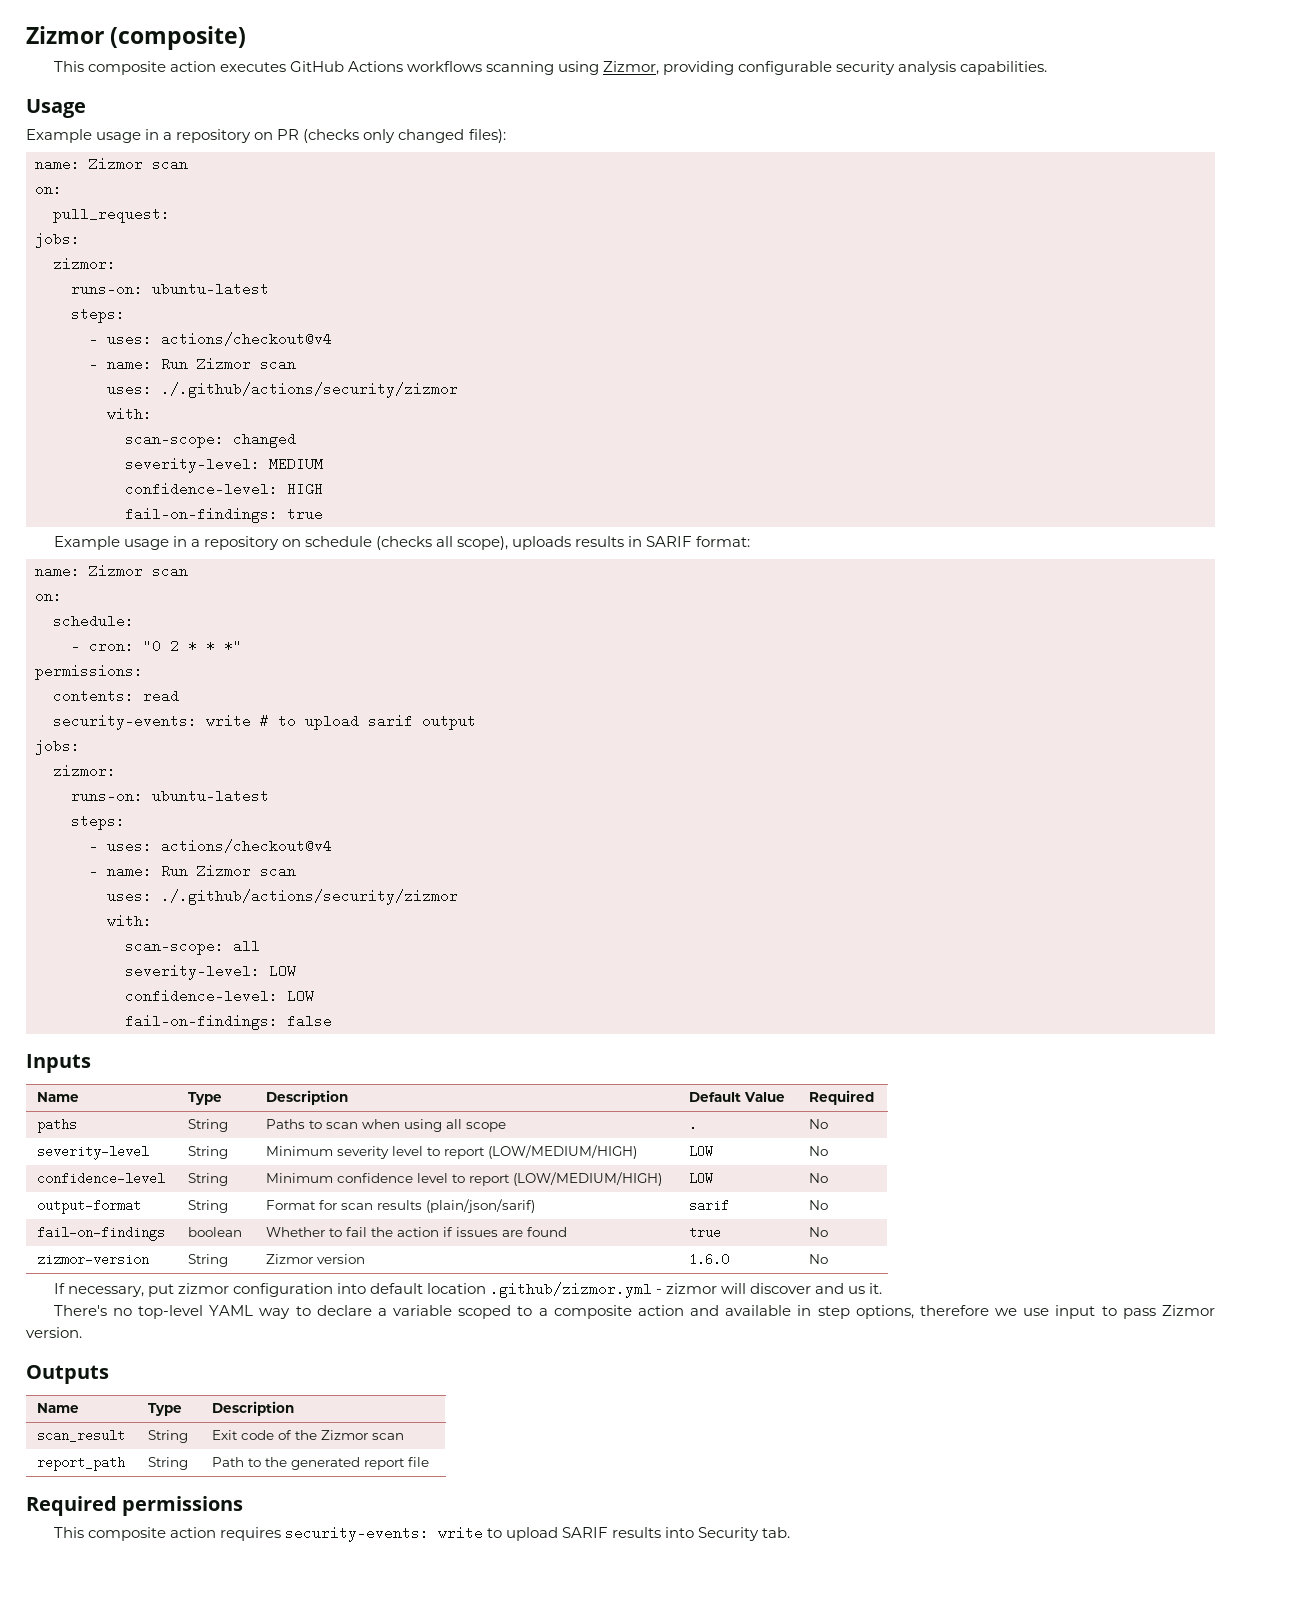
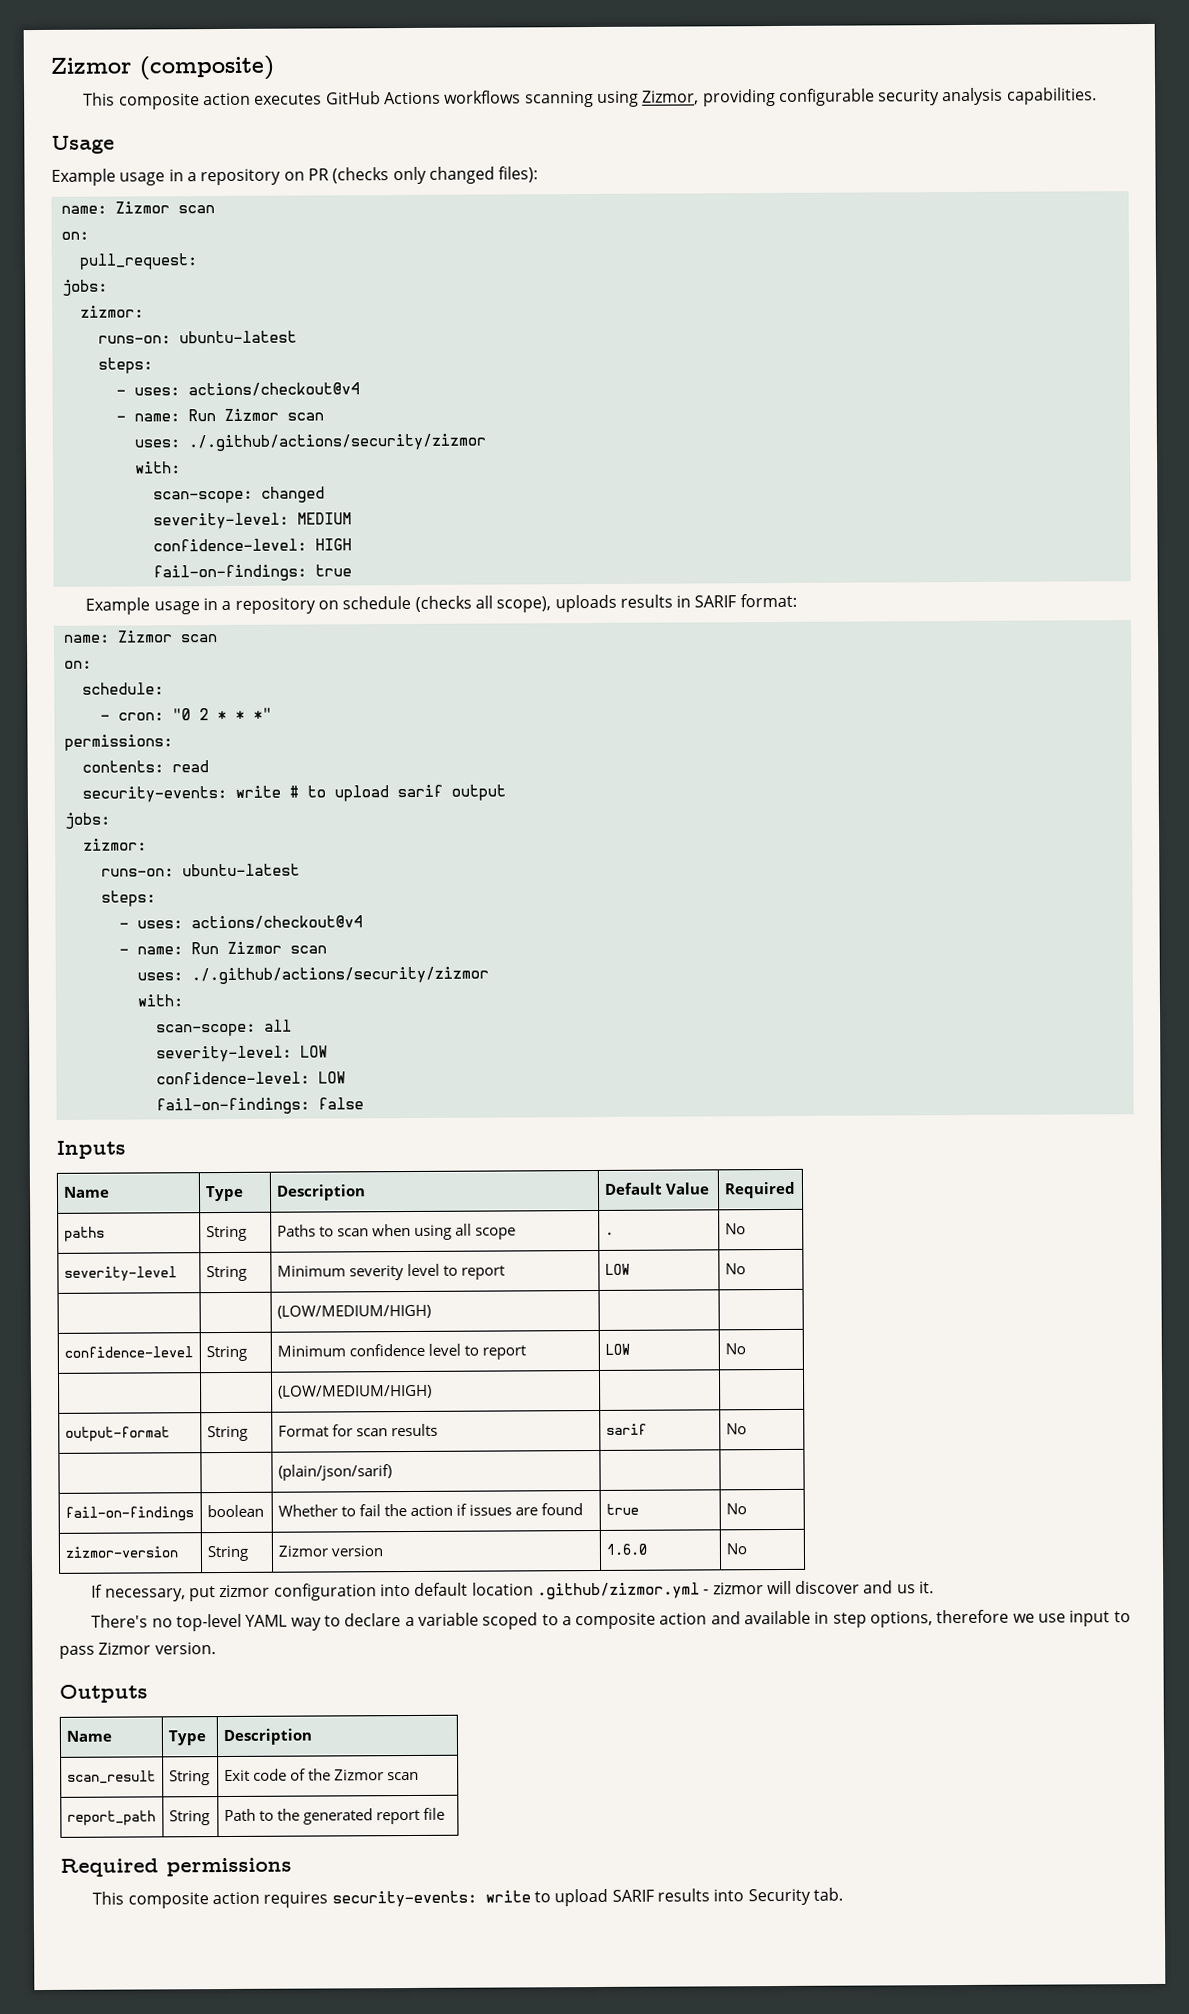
- severity-level | String | Minimum severity level to report (LOW/MEDIUM/HIGH) | LOW | No
+ severity-level | String | Minimum severity level to report | LOW | No
+ | | (LOW/MEDIUM/HIGH) | |
- confidence-level | String | Minimum confidence level to report (LOW/MEDIUM/HIGH) | LOW | No
+ confidence-level | String | Minimum confidence level to report | LOW | No
+ | | (LOW/MEDIUM/HIGH) | |
- output-format | String | Format for scan results (plain/json/sarif) | sarif | No
+ output-format | String | Format for scan results | sarif | No
+ | | (plain/json/sarif) | |

